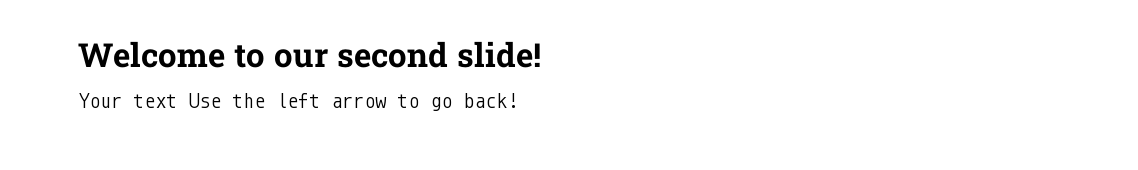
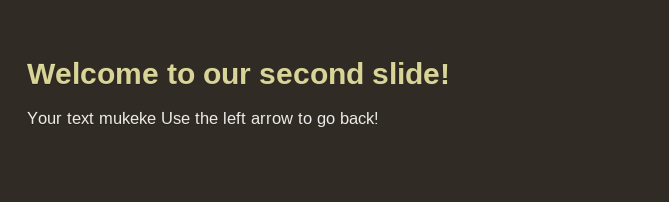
- Your text Use the left arrow to go back!
+ Your text mukeke Use the left arrow to go back!

